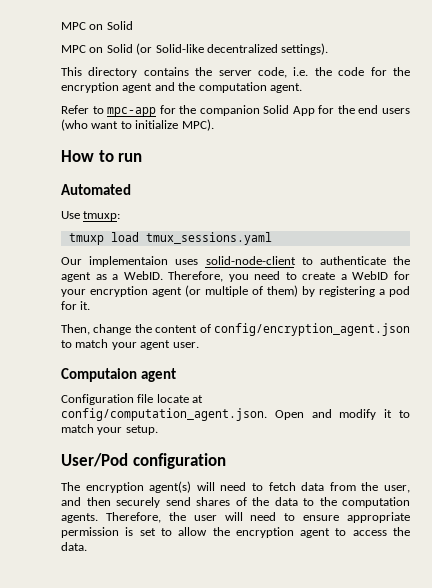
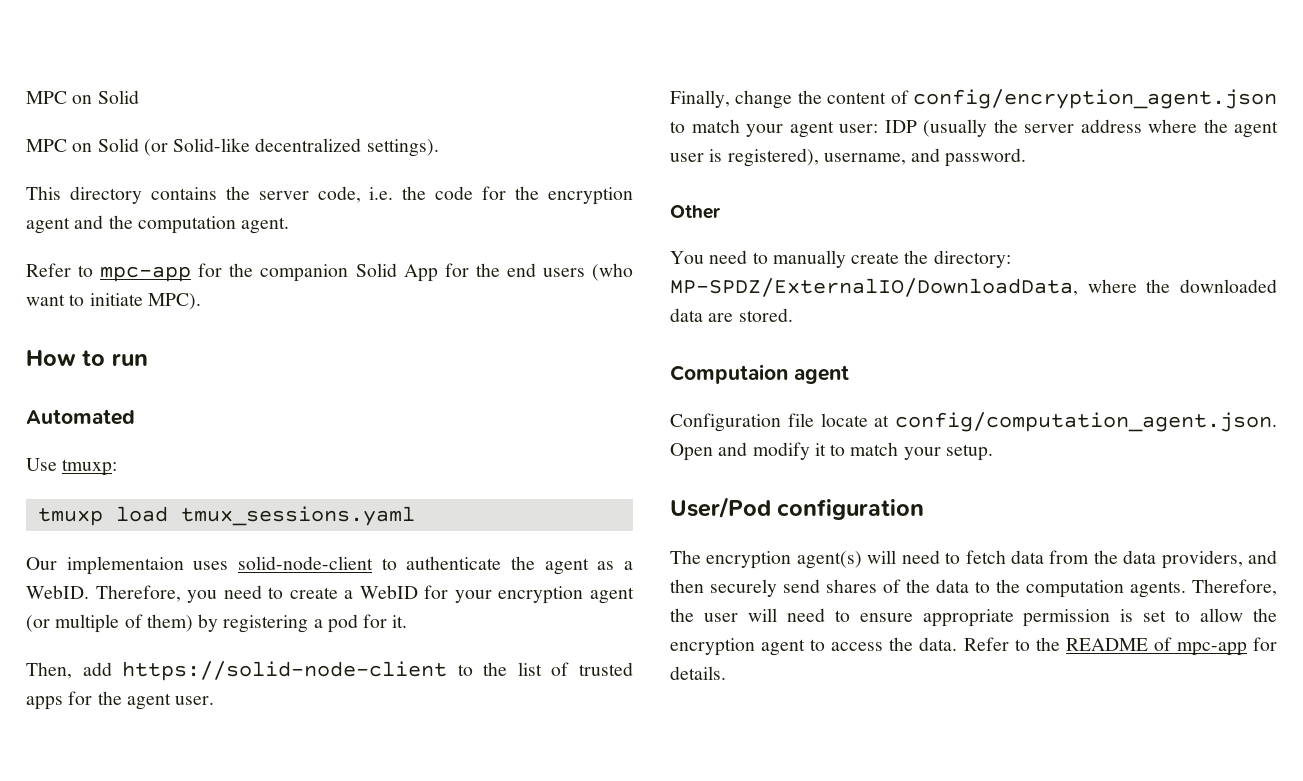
- Refer to mpc-app for the companion Solid App for the end users (who want to initialize MPC).
+ Refer to mpc-app for the companion Solid App for the end users (who want to initiate MPC).
- Then, change the content of config/encryption_agent.json to match your agent user.
+ Then, add https://solid-node-client to the list of trusted apps for the agent user.
+ Finally, change the content of config/encryption_agent.json to match your agent user: IDP (usually the server address where the agent user is registered), username, and password.
+ Other
+ You need to manually create the directory: MP-SPDZ/ExternalIO/DownloadData, where the downloaded data are stored.
- The encryption agent(s) will need to fetch data from the user, and then securely send shares of the data to the computation agents.
+ The encryption agent(s) will need to fetch data from the data providers, and then securely send shares of the data to the computation agents.
+ Refer to the README of mpc-app for details.

